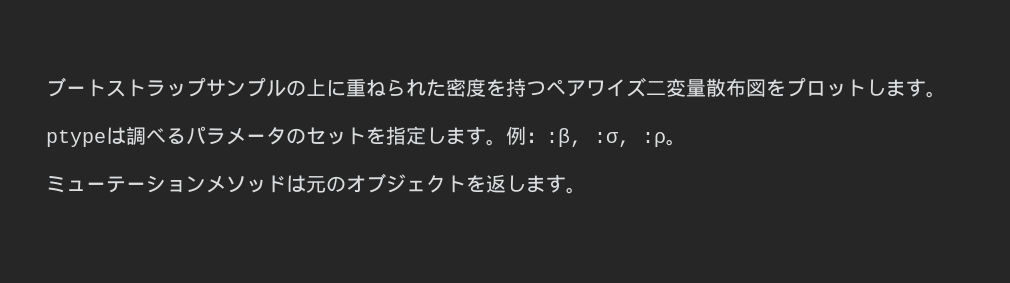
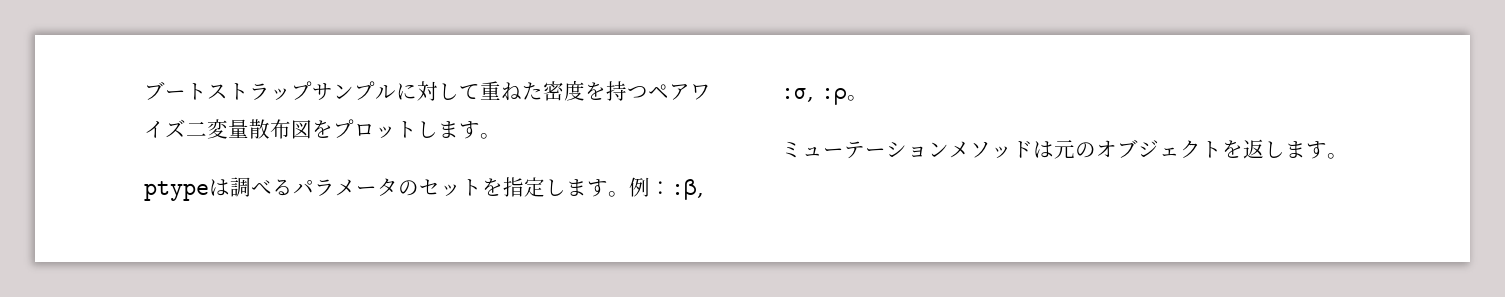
- ブートストラップサンプルの上に重ねられた密度を持つペアワイズ二変量散布図をプロットします。
+ ブートストラップサンプルに対して重ねた密度を持つペアワイズ二変量散布図をプロットします。

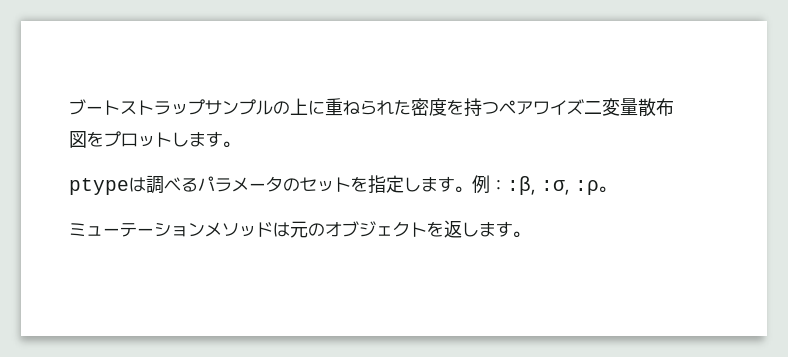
- ブートストラップサンプルに対して重ねた密度を持つペアワイズ二変量散布図をプロットします。
+ ブートストラップサンプルの上に重ねられた密度を持つペアワイズ二変量散布図をプロットします。

